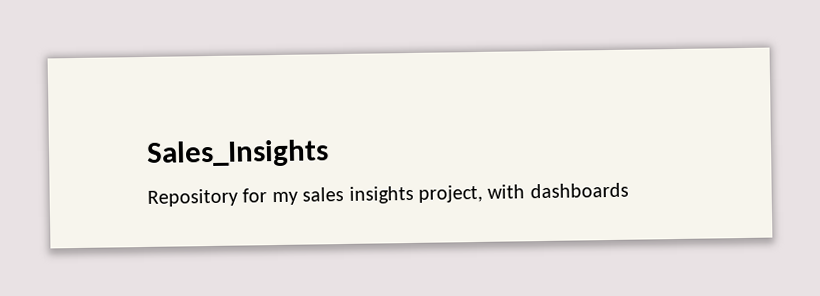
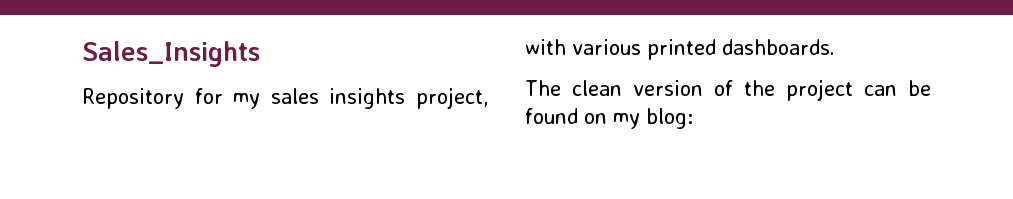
- Repository for my sales insights project, with dashboards
+ Repository for my sales insights project, with various printed dashboards.
+ The clean version of the project can be found on my blog:

